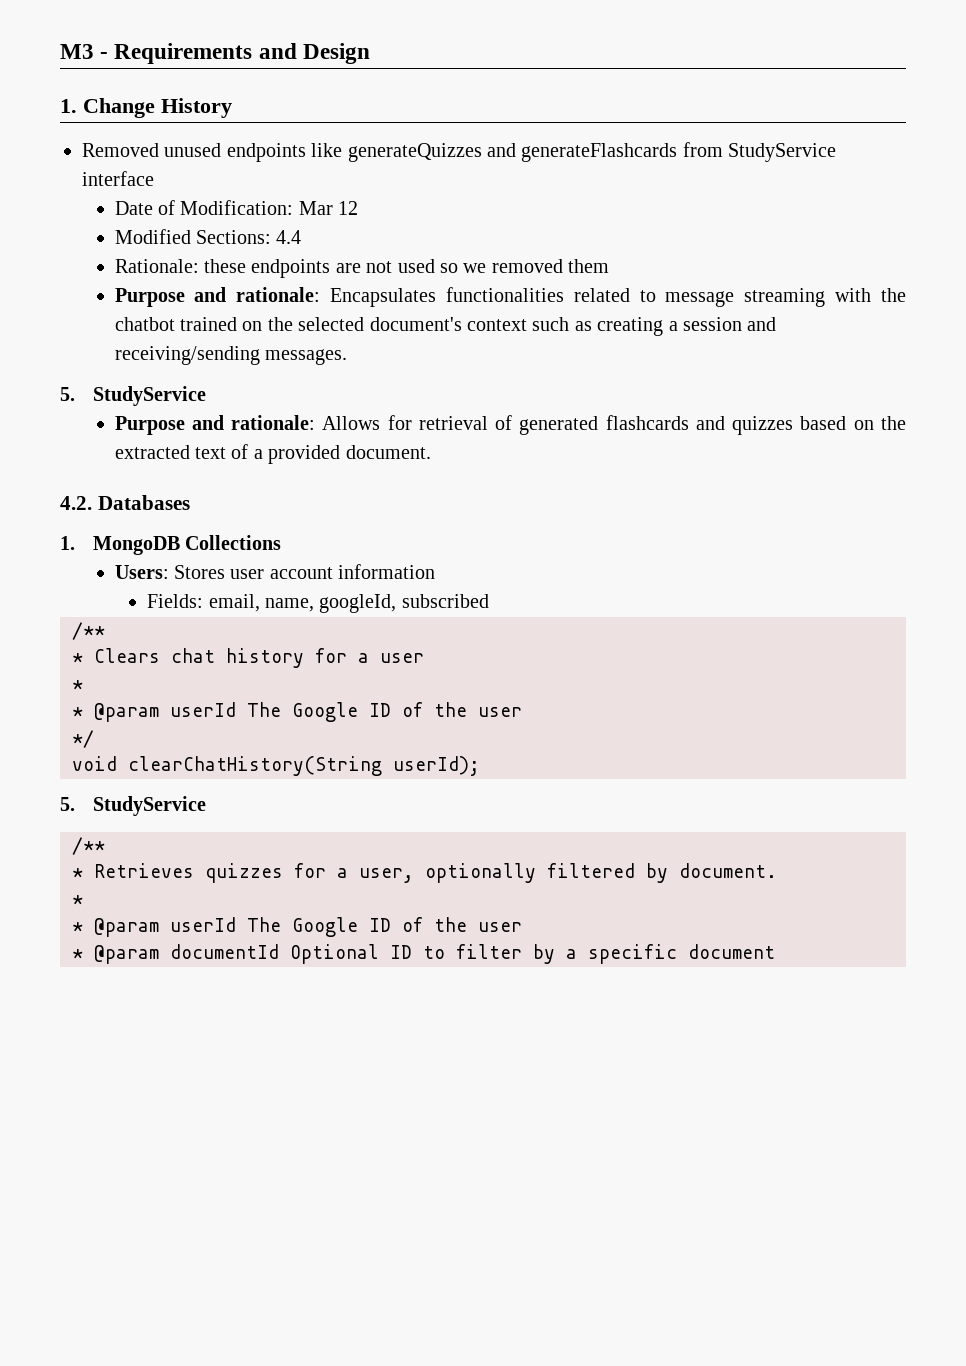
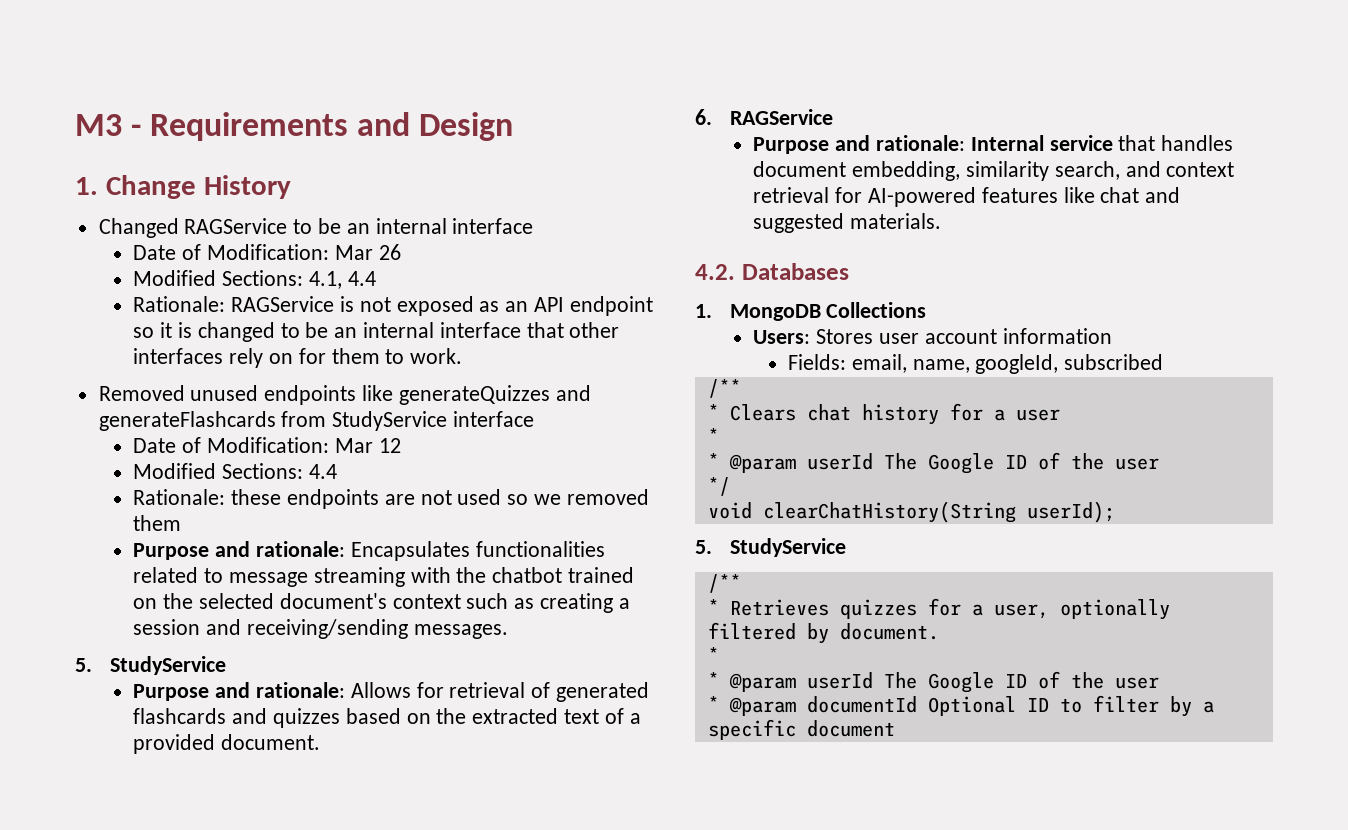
+ Changed RAGService to be an internal interface
+ Date of Modification: Mar 26
+ Modified Sections: 4.1, 4.4
+ Rationale: RAGService is not exposed as an API endpoint so it is changed to be an internal interface that other interfaces rely on for them to work.
+ 6. RAGService
+ Purpose and rationale: Internal service that handles document embedding, similarity search, and context retrieval for AI-powered features like chat and suggested materials.

